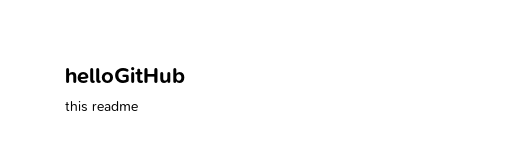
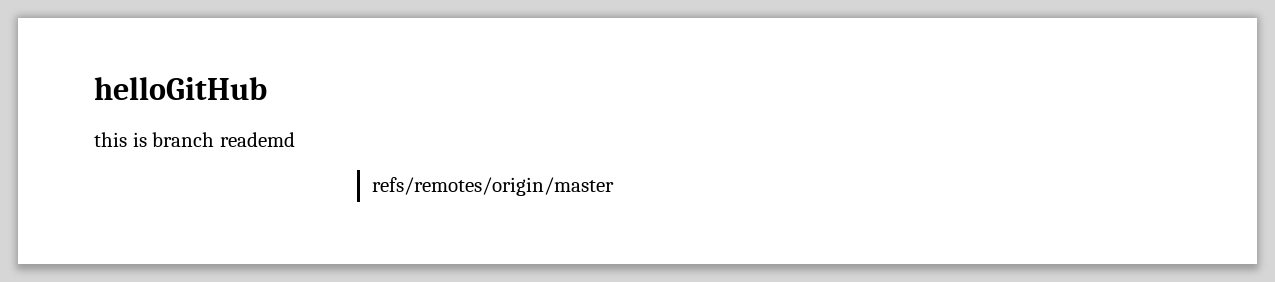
- this readme
+ this is branch reademd
+ refs/remotes/origin/master

